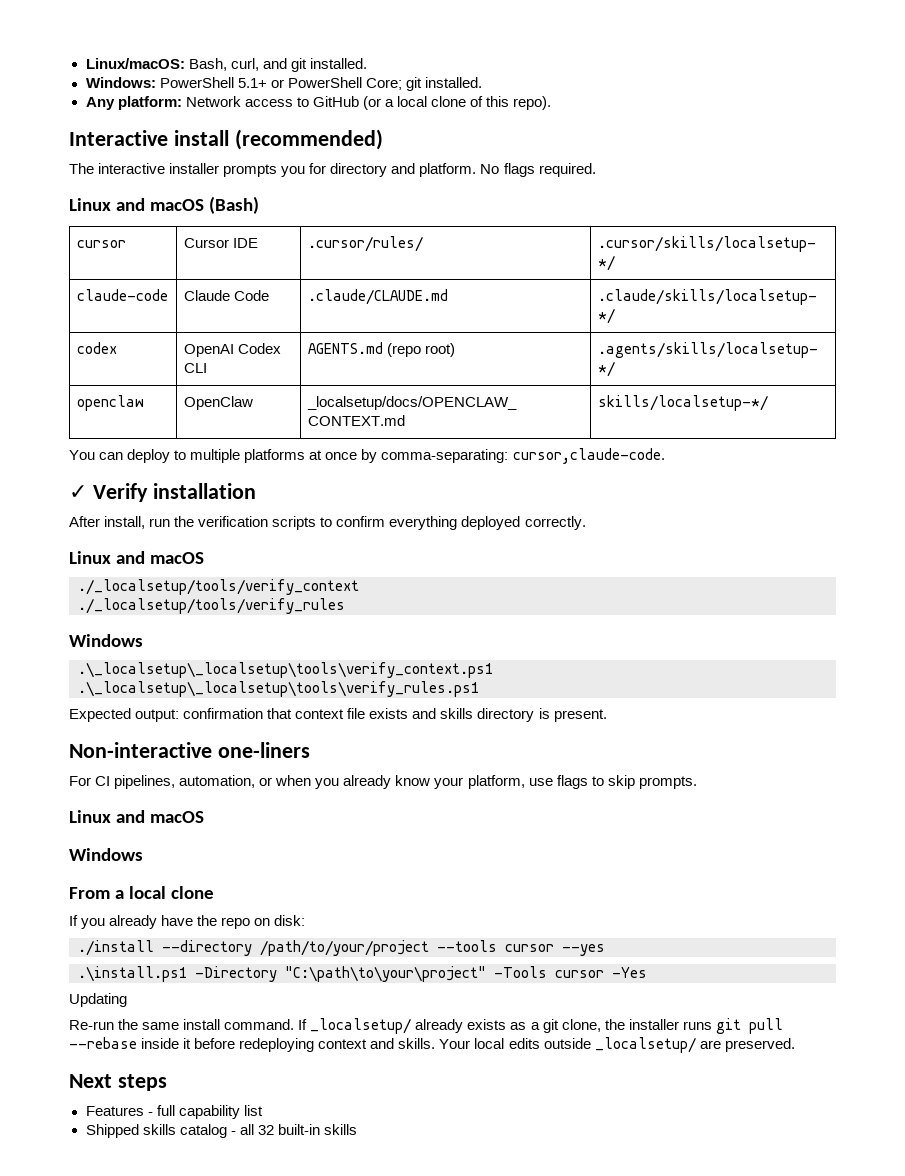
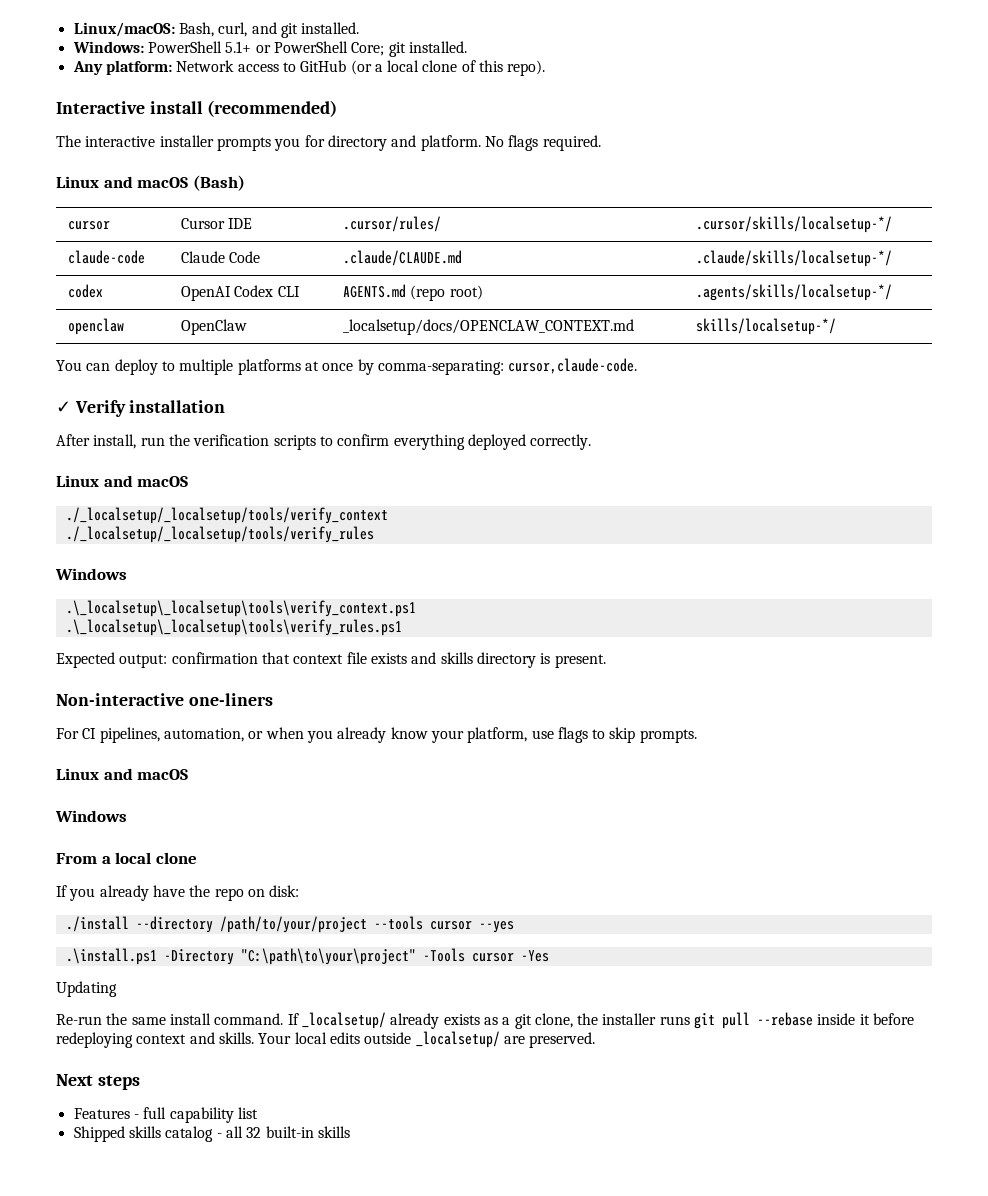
- ./_localsetup/tools/verify_context
- ./_localsetup/tools/verify_rules
+ ./_localsetup/_localsetup/tools/verify_context
+ ./_localsetup/_localsetup/tools/verify_rules

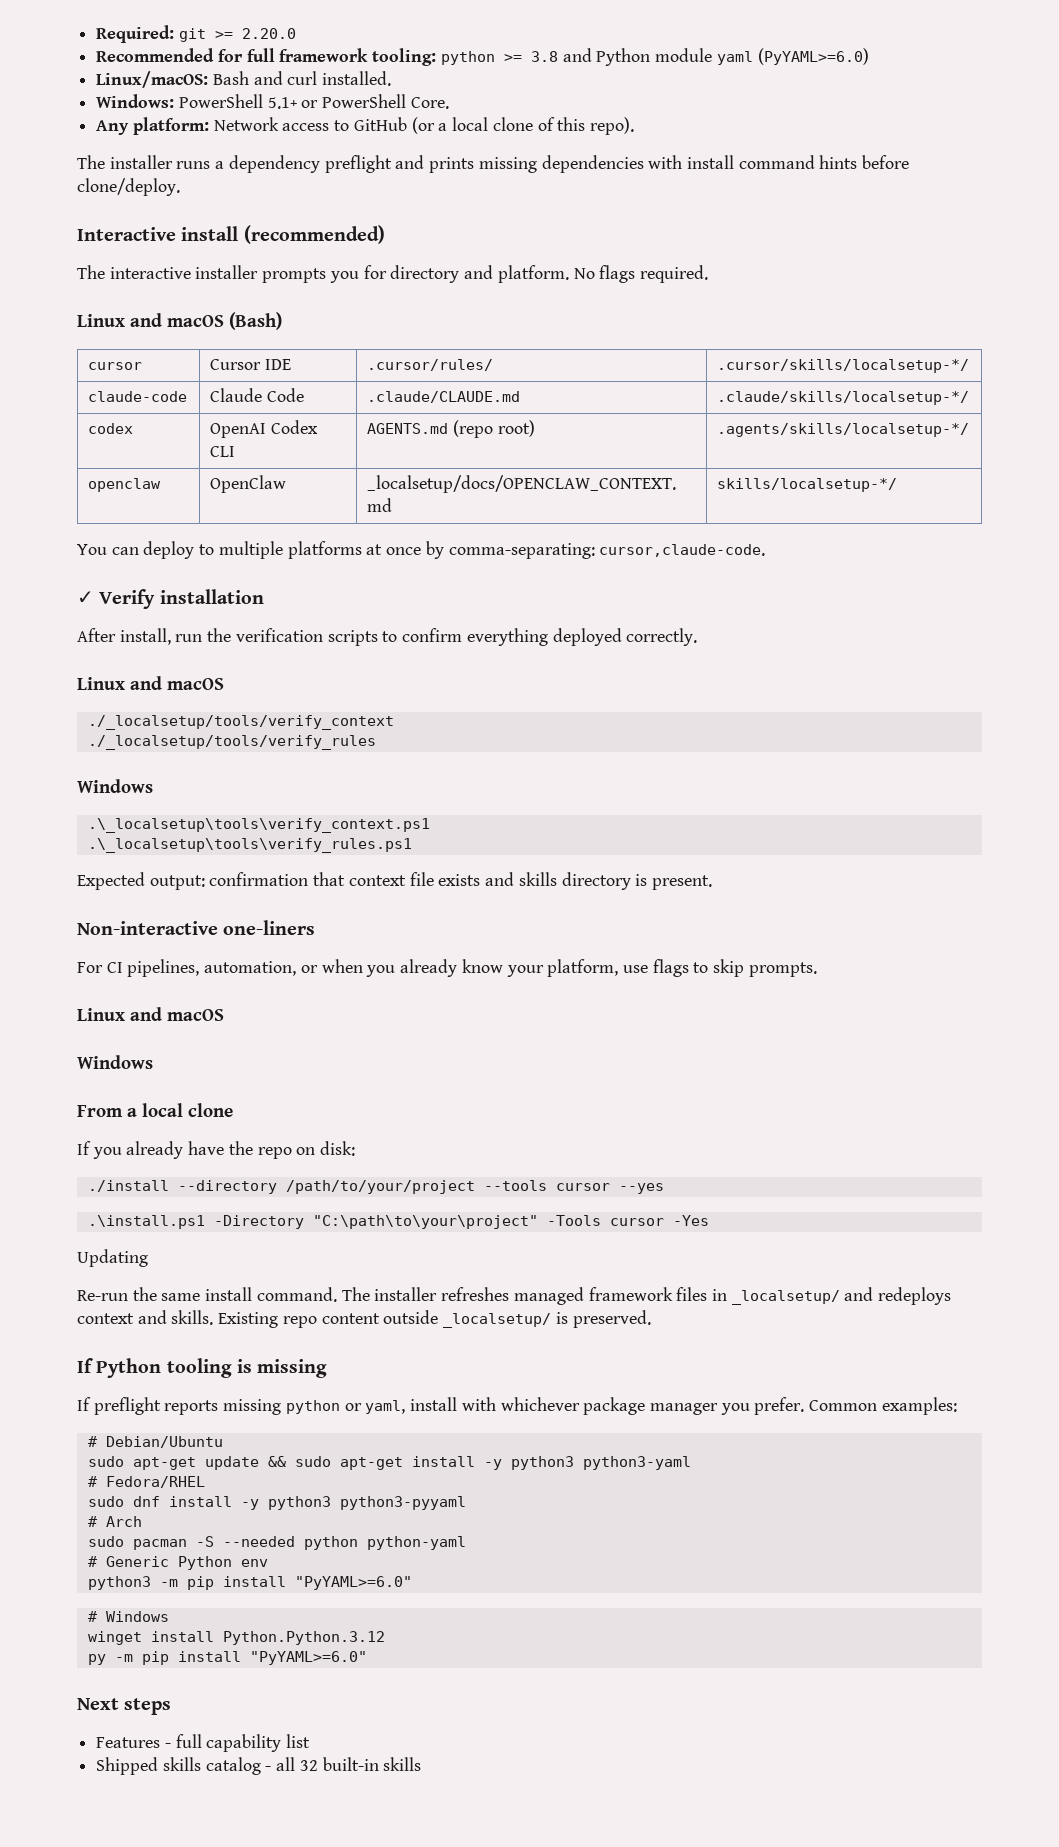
- Linux/macOS: Bash, curl, and git installed.
+ Required: git >= 2.20.0
+ Recommended for full framework tooling: python >= 3.8 and Python module yaml (PyYAML>=6.0)
+ Linux/macOS: Bash and curl installed.
- Windows: PowerShell 5.1+ or PowerShell Core; git installed.
+ Windows: PowerShell 5.1+ or PowerShell Core.
+ The installer runs a dependency preflight and prints missing dependencies with install command hints before clone/deploy.
- ./_localsetup/_localsetup/tools/verify_context
- ./_localsetup/_localsetup/tools/verify_rules
+ ./_localsetup/tools/verify_context
+ ./_localsetup/tools/verify_rules
  Windows
- .\_localsetup\_localsetup\tools\verify_context.ps1
- .\_localsetup\_localsetup\tools\verify_rules.ps1
+ .\_localsetup\tools\verify_context.ps1
+ .\_localsetup\tools\verify_rules.ps1
- If _localsetup/ already exists as a git clone, the installer runs git pull --rebase inside it before redeploying context and skills. Your local edits outside _localsetup/ are preserved.
+ The installer refreshes managed framework files in _localsetup/ and redeploys context and skills. Existing repo content outside _localsetup/ is preserved.
+ If Python tooling is missing
+ If preflight reports missing python or yaml, install with whichever package manager you prefer. Common examples:
+ # Debian/Ubuntu
+ sudo apt-get update && sudo apt-get install -y python3 python3-yaml
+ # Fedora/RHEL
+ sudo dnf install -y python3 python3-pyyaml
+ # Arch
+ sudo pacman -S --needed python python-yaml
+ # Generic Python env
+ python3 -m pip install "PyYAML>=6.0"
+ # Windows
+ winget install Python.Python.3.12
+ py -m pip install "PyYAML>=6.0"

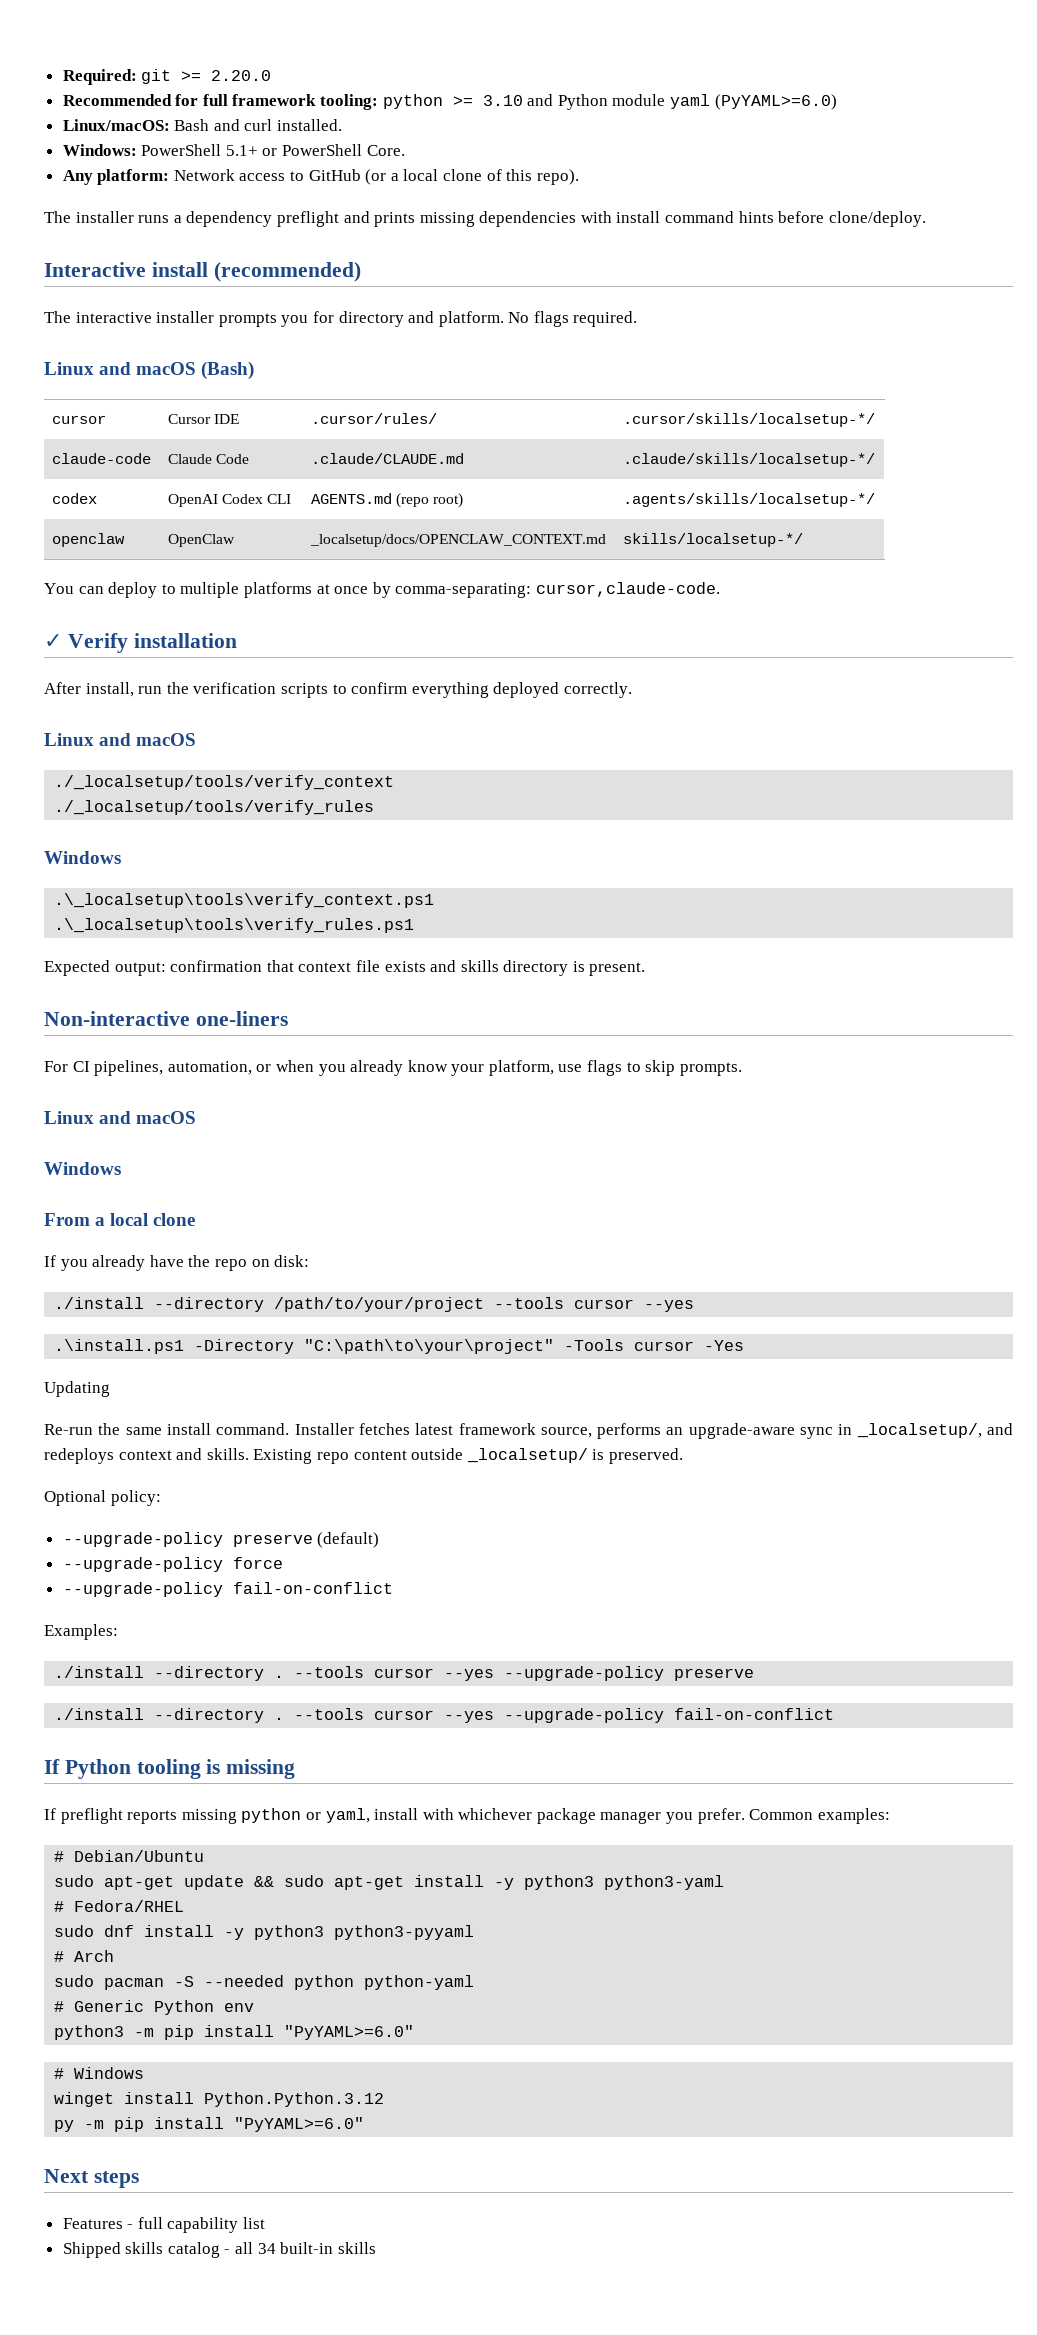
- Recommended for full framework tooling: python >= 3.8 and Python module yaml (PyYAML>=6.0)
+ Recommended for full framework tooling: python >= 3.10 and Python module yaml (PyYAML>=6.0)
- The installer refreshes managed framework files in _localsetup/ and redeploys context and skills.
+ Installer fetches latest framework source, performs an upgrade-aware sync in _localsetup/, and redeploys context and skills.
+ Optional policy:
+ --upgrade-policy preserve (default)
+ --upgrade-policy force
+ --upgrade-policy fail-on-conflict
+ Examples:
+ ./install --directory . --tools cursor --yes --upgrade-policy preserve
+ ./install --directory . --tools cursor --yes --upgrade-policy fail-on-conflict
- Shipped skills catalog - all 32 built-in skills
+ Shipped skills catalog - all 34 built-in skills

